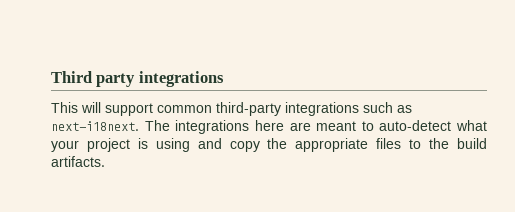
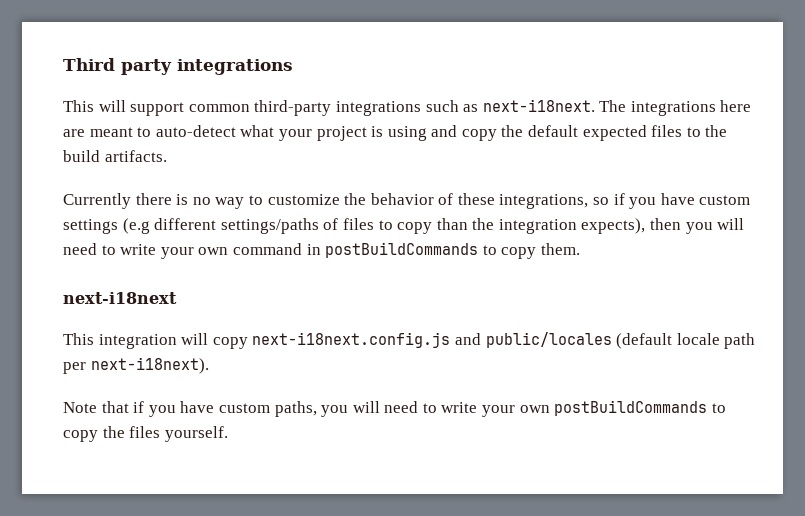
- The integrations here are meant to auto-detect what your project is using and copy the appropriate files to the build artifacts.
+ The integrations here are meant to auto-detect what your project is using and copy the default expected files to the build artifacts.
+ Currently there is no way to customize the behavior of these integrations, so if you have custom settings (e.g different settings/paths of files to copy than the integration expects), then you will need to write your own command in postBuildCommands to copy them.
+ next-i18next
+ This integration will copy next-i18next.config.js and public/locales (default locale path per next-i18next).
+ Note that if you have custom paths, you will need to write your own postBuildCommands to copy the files yourself.

